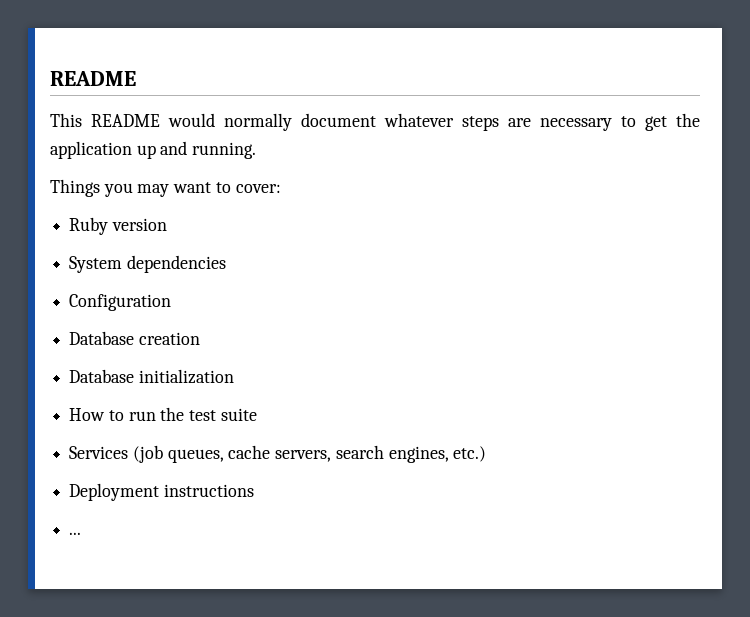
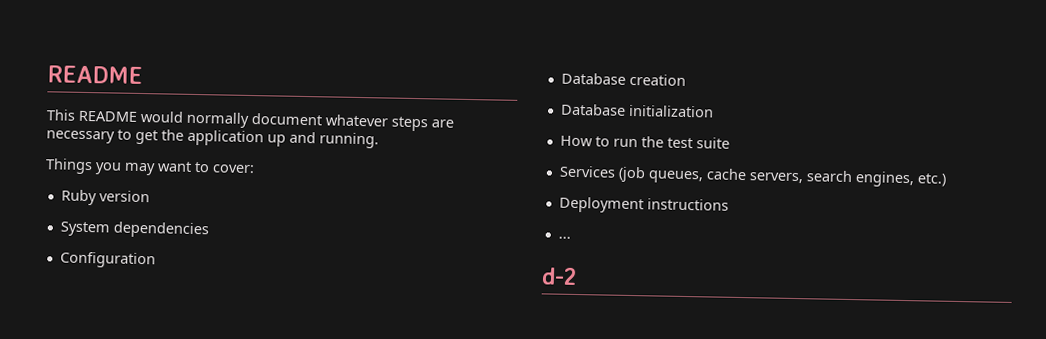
+ d-2

